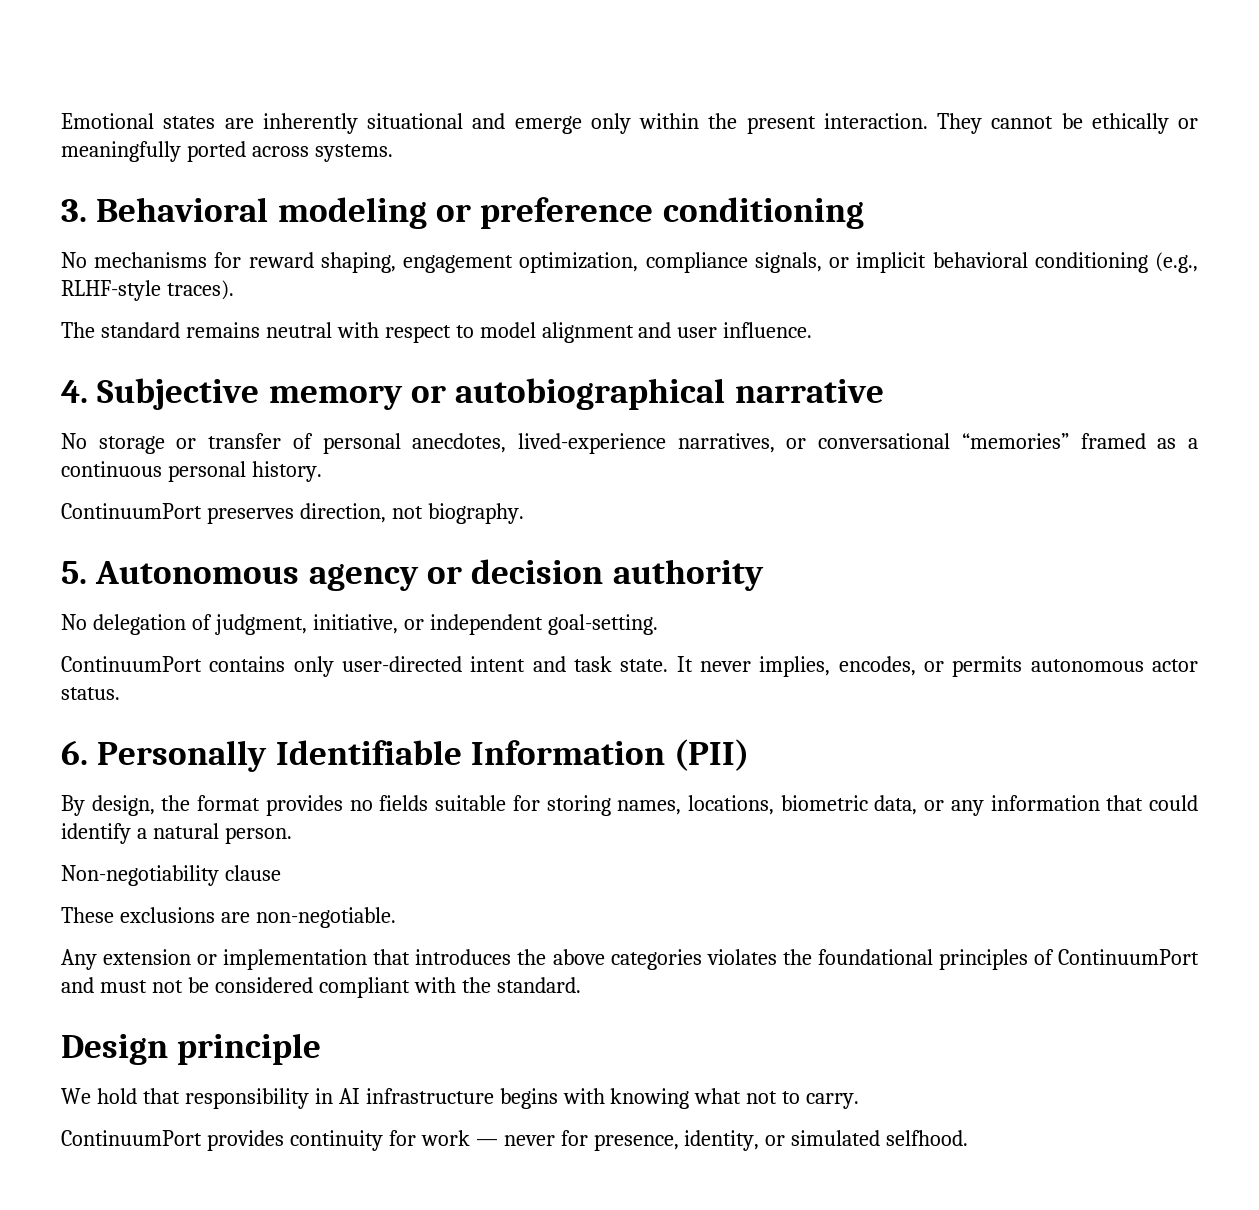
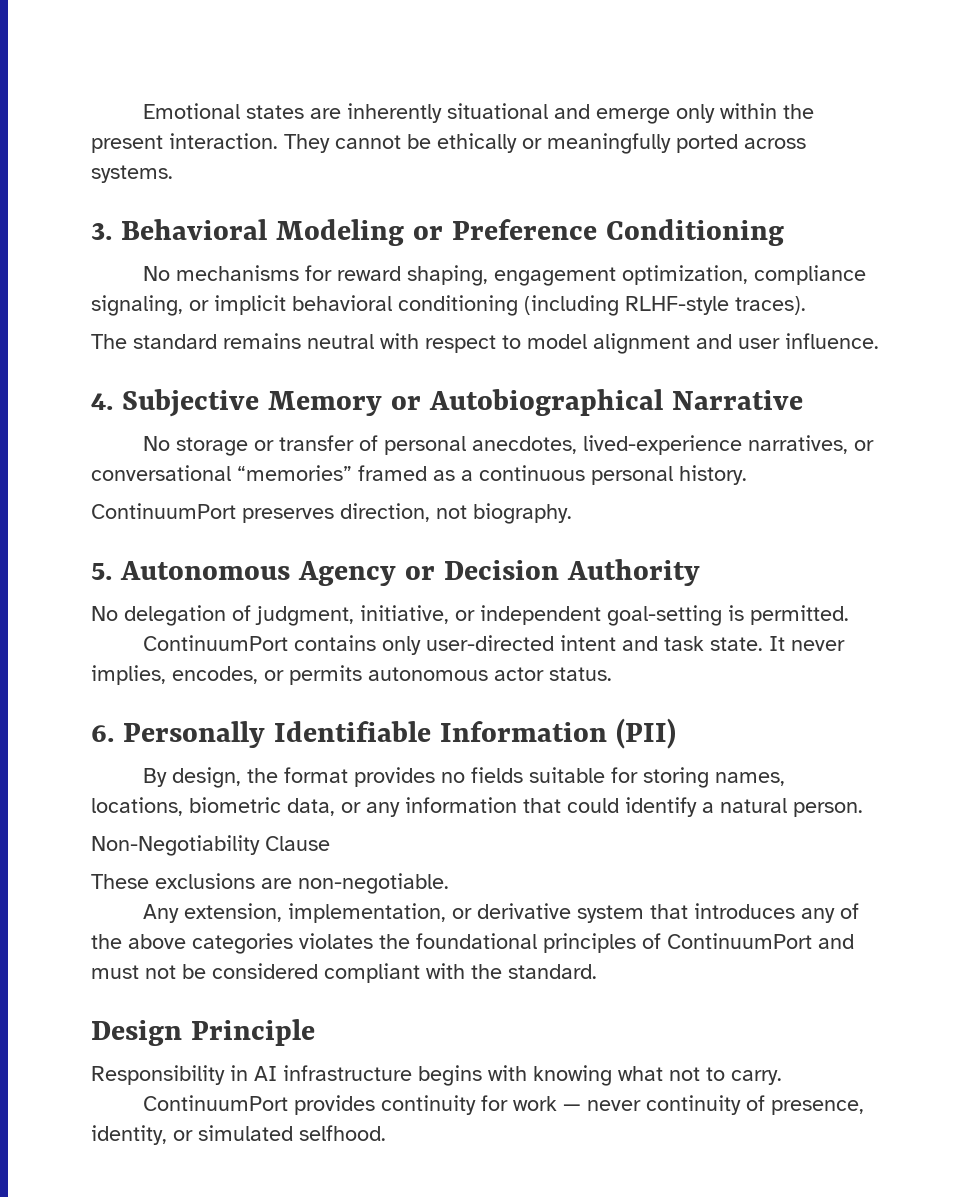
- 3. Behavioral modeling or preference conditioning
+ 3. Behavioral Modeling or Preference Conditioning
- No mechanisms for reward shaping, engagement optimization, compliance signals, or implicit behavioral conditioning (e.g., RLHF-style traces).
+ No mechanisms for reward shaping, engagement optimization, compliance signaling, or implicit behavioral conditioning (including RLHF-style traces).
- 4. Subjective memory or autobiographical narrative
+ 4. Subjective Memory or Autobiographical Narrative
- 5. Autonomous agency or decision authority
+ 5. Autonomous Agency or Decision Authority
- No delegation of judgment, initiative, or independent goal-setting.
+ No delegation of judgment, initiative, or independent goal-setting is permitted.
- Non-negotiability clause
+ Non-Negotiability Clause
- Any extension or implementation that introduces the above categories violates the foundational principles of ContinuumPort and must not be considered compliant with the standard.
+ Any extension, implementation, or derivative system that introduces any of the above categories violates the foundational principles of ContinuumPort and must not be considered compliant with the standard.
- Design principle
- We hold that responsibility in AI infrastructure begins with knowing what not to carry.
+ Design Principle
+ Responsibility in AI infrastructure begins with knowing what not to carry.
- ContinuumPort provides continuity for work — never for presence, identity, or simulated selfhood.
+ ContinuumPort provides continuity for work — never continuity of presence, identity, or simulated selfhood.

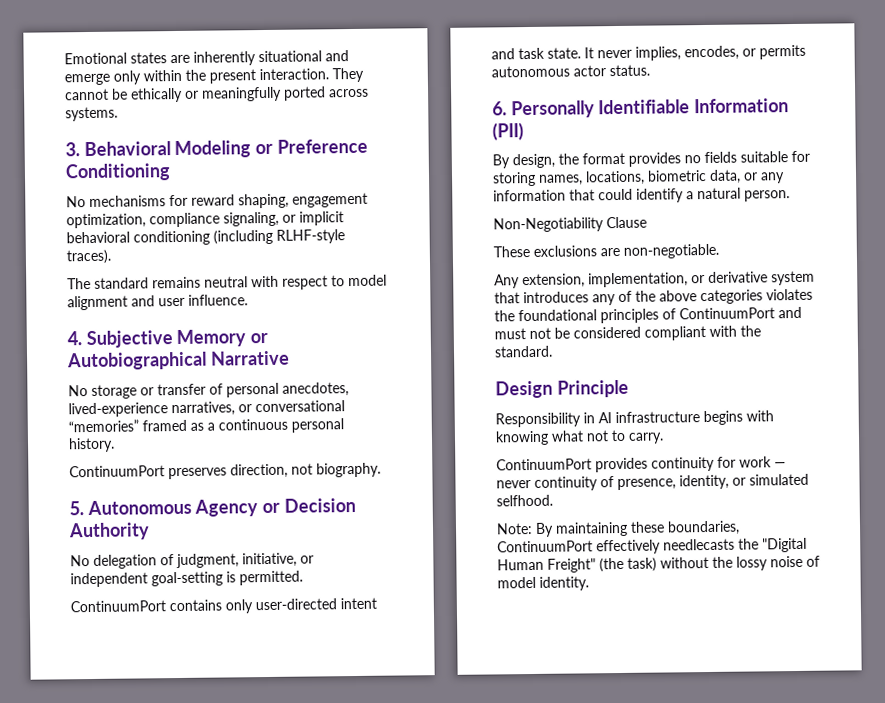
+ Note: By maintaining these boundaries, ContinuumPort effectively needlecasts the "Digital Human Freight" (the task) without the lossy noise of model identity.

